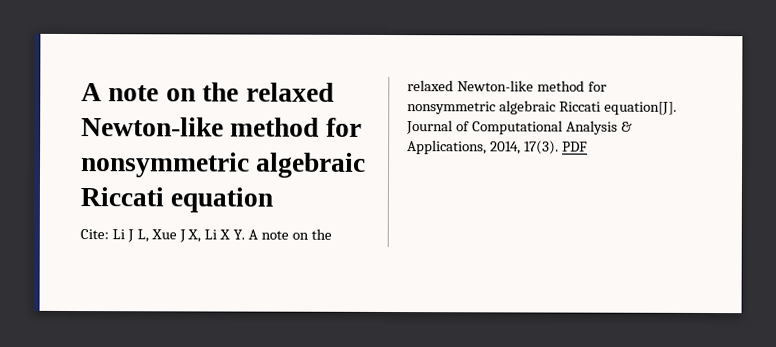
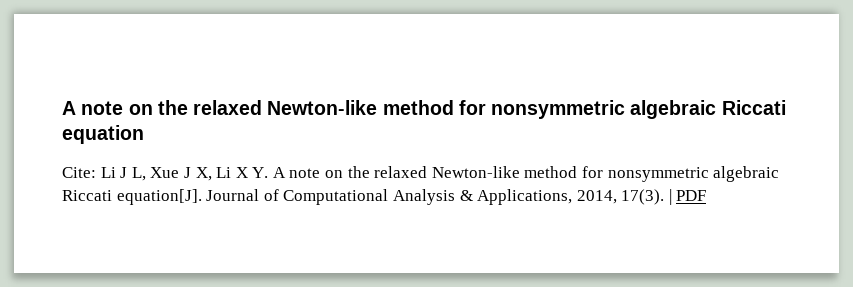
- PDF
+ | PDF

